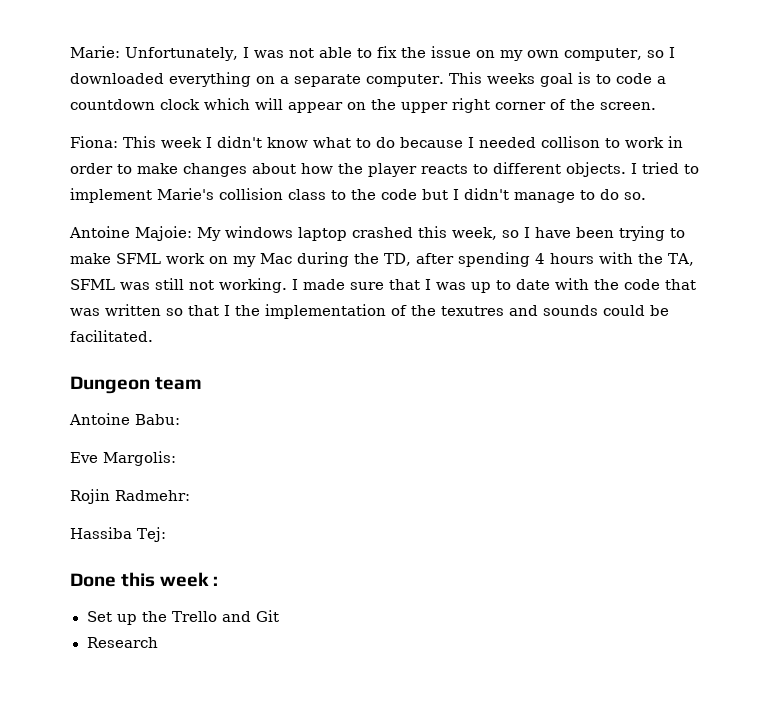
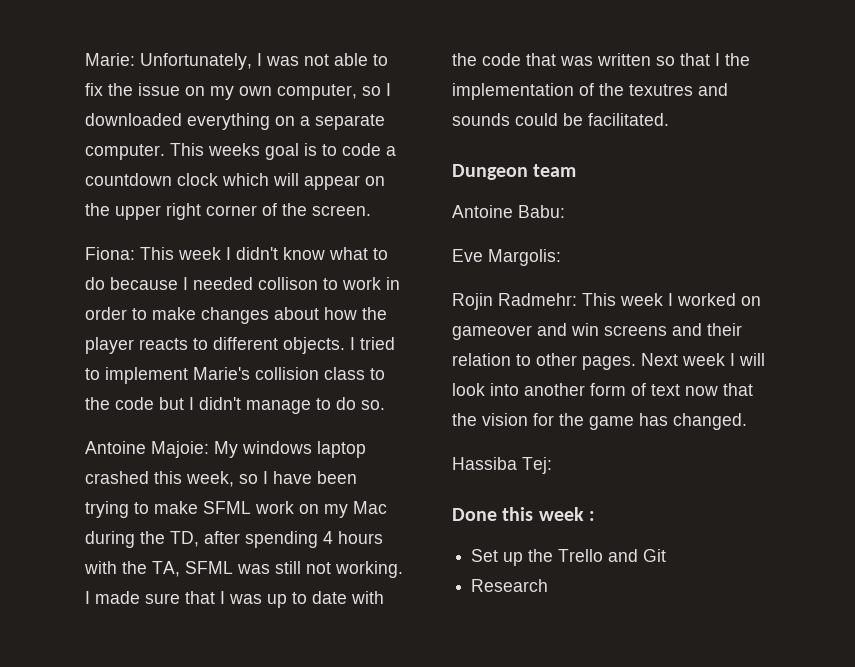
- Rojin Radmehr:
+ Rojin Radmehr: This week I worked on gameover and win screens and their relation to other pages. Next week I will look into another form of text now that the vision for the game has changed.

